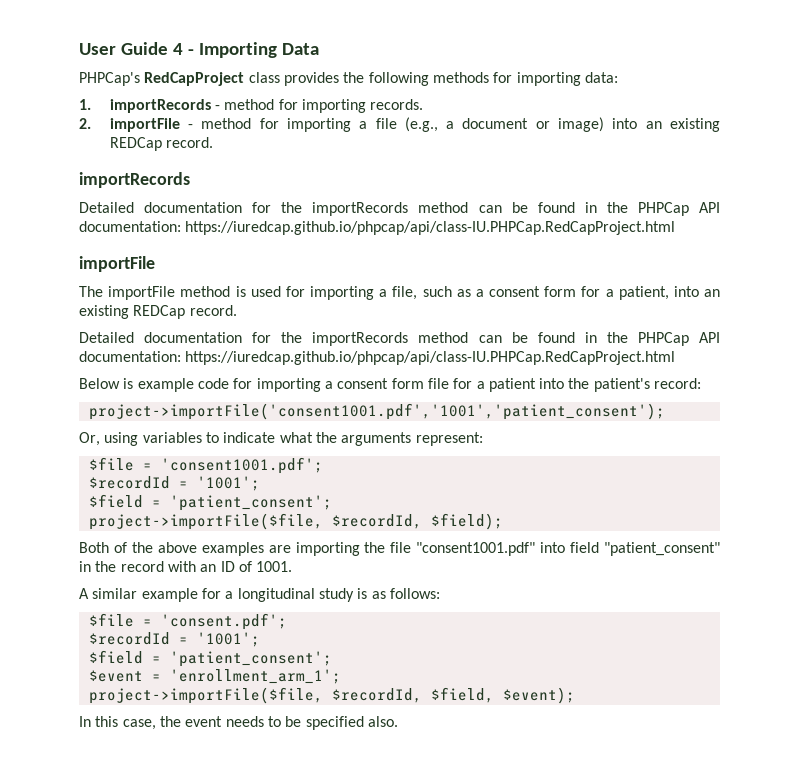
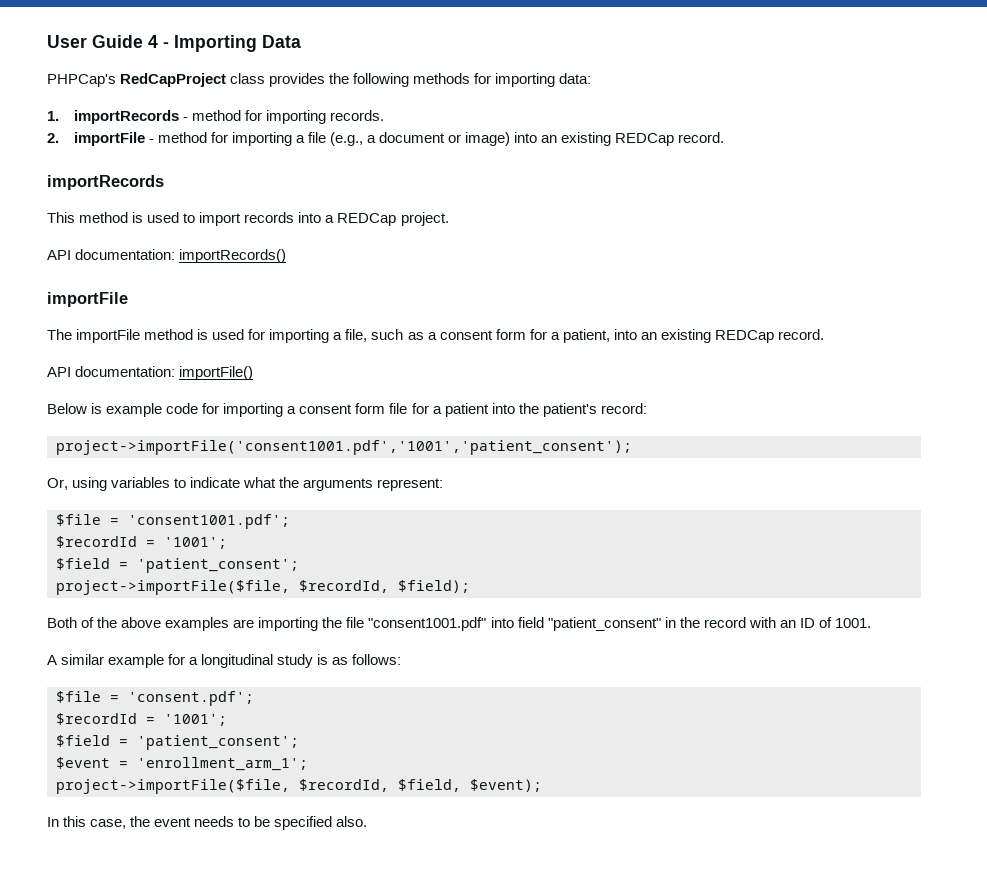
  2. importFile - method for importing a file (e.g., a document or image) into an existing REDCap record.
  importRecords
- Detailed documentation for the importRecords method can be found in the PHPCap API documentation: https://iuredcap.github.io/phpcap/api/class-IU.PHPCap.RedCapProject.html
+ This method is used to import records into a REDCap project.
+ API documentation: importRecords()
  The importFile method is used for importing a file, such as a consent form for a patient, into an existing REDCap record.
- Detailed documentation for the importRecords method can be found in the PHPCap API documentation: https://iuredcap.github.io/phpcap/api/class-IU.PHPCap.RedCapProject.html
+ API documentation: importFile()

